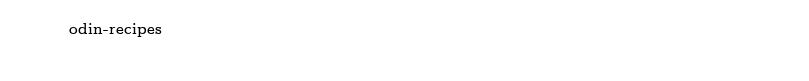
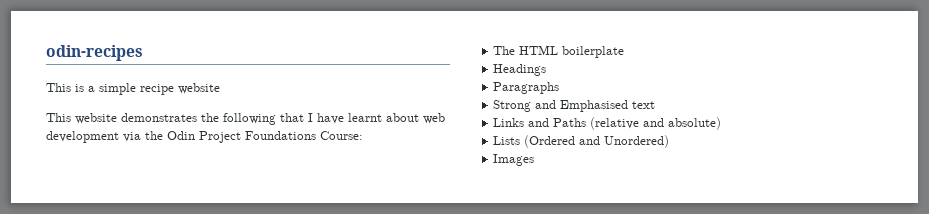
+ This is a simple recipe website
+ This website demonstrates the following that I have learnt about web development via the Odin Project Foundations Course:
+ The HTML boilerplate
+ Headings
+ Paragraphs
+ Strong and Emphasised text
+ Links and Paths (relative and absolute)
+ Lists (Ordered and Unordered)
+ Images

